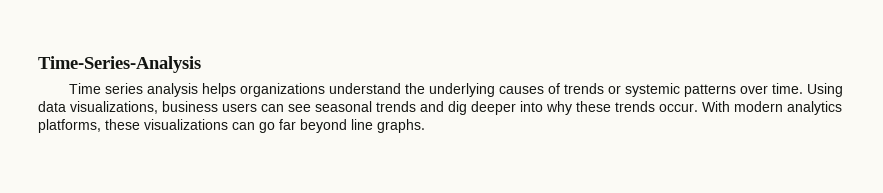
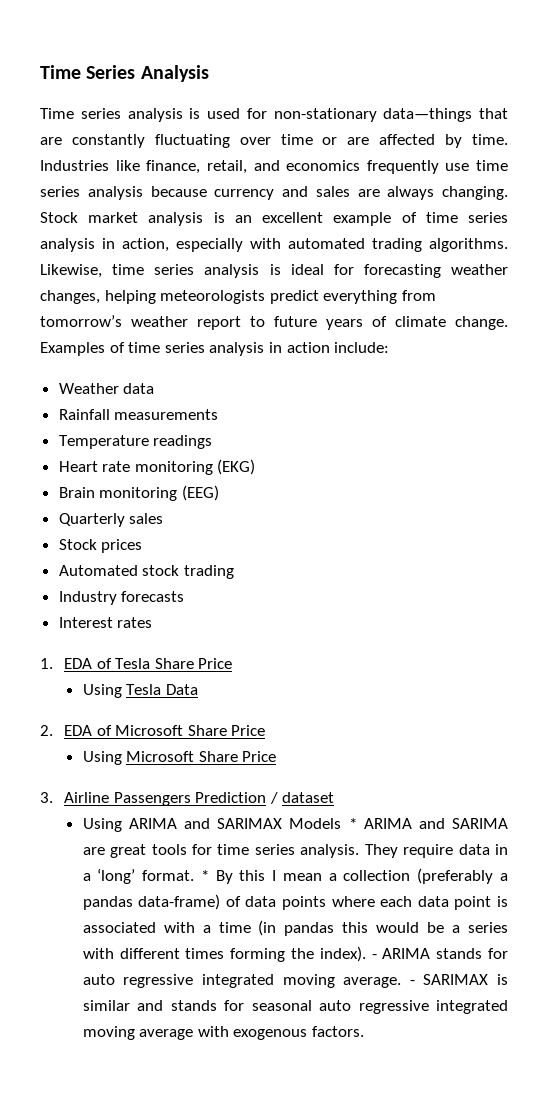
- Time-Series-Analysis
+ Time Series Analysis
- Time series analysis helps organizations understand the underlying causes of trends or systemic patterns over time. Using data visualizations, business users can see seasonal trends and dig deeper into why these trends occur. With modern analytics platforms, these visualizations can go far beyond line graphs.
+ Time series analysis is used for non-stationary data—things that are constantly fluctuating over time or are affected by time. Industries like finance, retail, and economics frequently use time series analysis because currency and sales are always changing. Stock market analysis is an excellent example of time series analysis in action, especially with automated trading algorithms. Likewise, time series analysis is ideal for forecasting weather changes, helping meteorologists predict everything from tomorrow’s weather report to future years of climate change. Examples of time series analysis in action include:
+ Weather data
+ Rainfall measurements
+ Temperature readings
+ Heart rate monitoring (EKG)
+ Brain monitoring (EEG)
+ Quarterly sales
+ Stock prices
+ Automated stock trading
+ Industry forecasts
+ Interest rates
+ 1. EDA of Tesla Share Price
+ Using Tesla Data
+ 2. EDA of Microsoft Share Price
+ Using Microsoft Share Price
+ 3. Airline Passengers Prediction / dataset
+ Using ARIMA and SARIMAX Models * ARIMA and SARIMA are great tools for time series analysis. They require data in a ‘long’ format. * By this I mean a collection (preferably a pandas data-frame) of data points where each data point is associated with a time (in pandas this would be a series with different times forming the index). - ARIMA stands for auto regressive integrated moving average. - SARIMAX is similar and stands for seasonal auto regressive integrated moving average with exogenous factors.

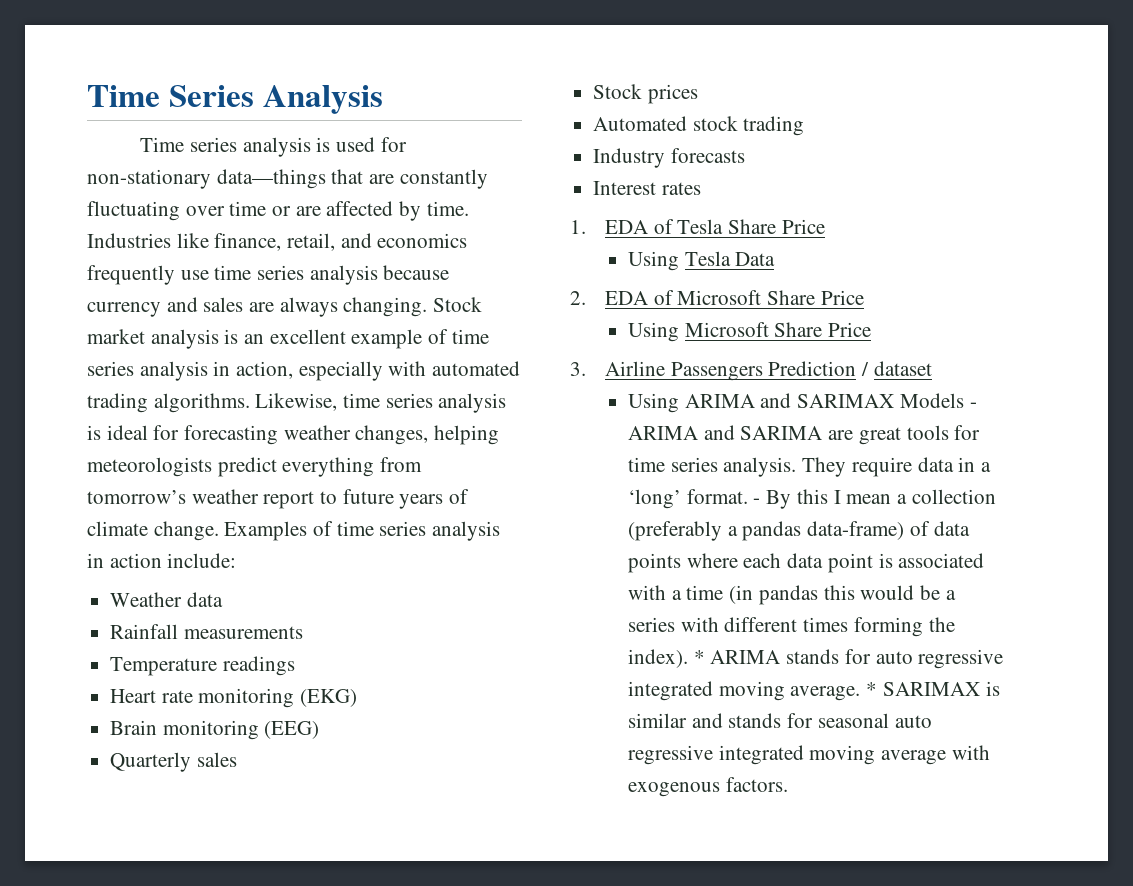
- Using ARIMA and SARIMAX Models * ARIMA and SARIMA are great tools for time series analysis.
+ Using ARIMA and SARIMAX Models - ARIMA and SARIMA are great tools for time series analysis.
- * By this I mean a collection (preferably a pandas data-frame) of data points where each data point is associated with a time (in pandas this would be a series with different times forming the index).
+ - By this I mean a collection (preferably a pandas data-frame) of data points where each data point is associated with a time (in pandas this would be a series with different times forming the index).
- - ARIMA stands for auto regressive integrated moving average.
+ * ARIMA stands for auto regressive integrated moving average.
- - SARIMAX is similar and stands for seasonal auto regressive integrated moving average with exogenous factors.
+ * SARIMAX is similar and stands for seasonal auto regressive integrated moving average with exogenous factors.

